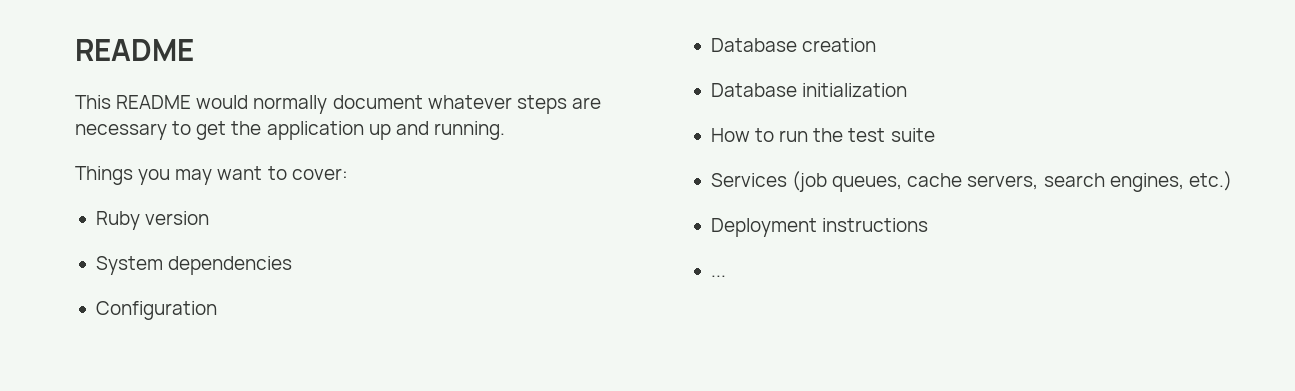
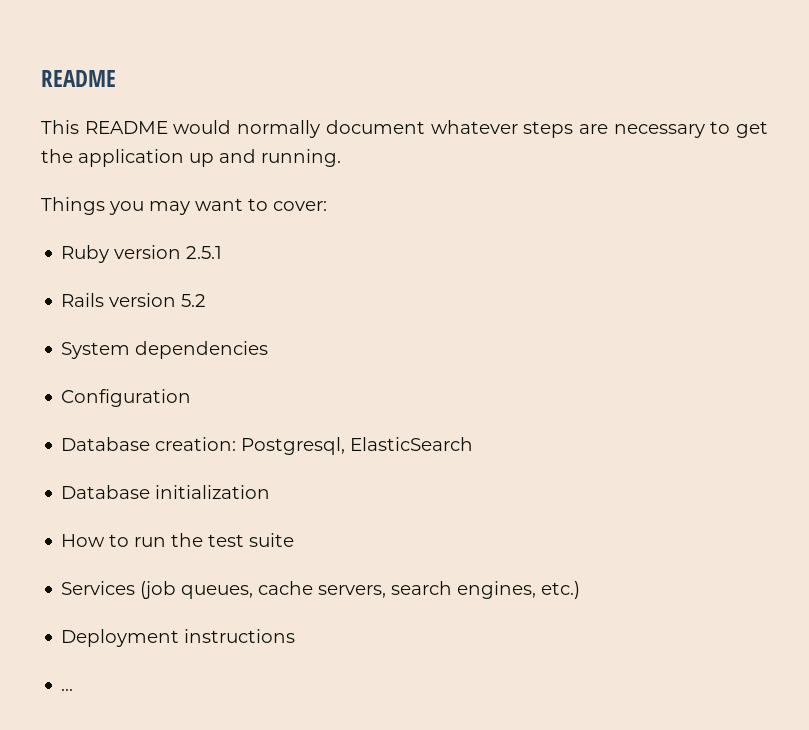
- Ruby version
+ Ruby version 2.5.1
+ Rails version 5.2
- Database creation
+ Database creation: Postgresql, ElasticSearch

